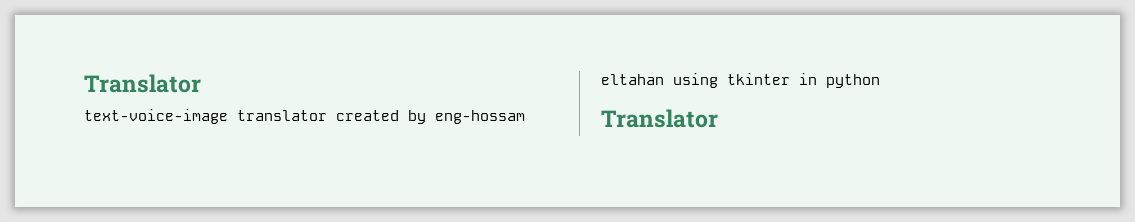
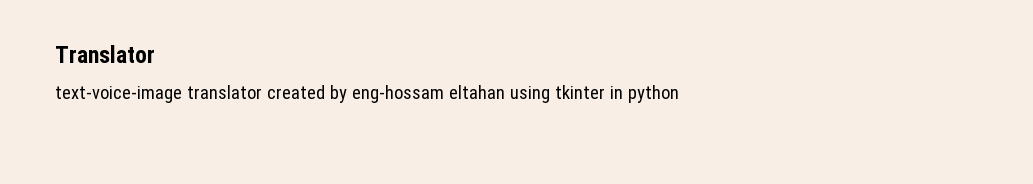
  text-voice-image translator created by eng-hossam eltahan using tkinter in python
- Translator

